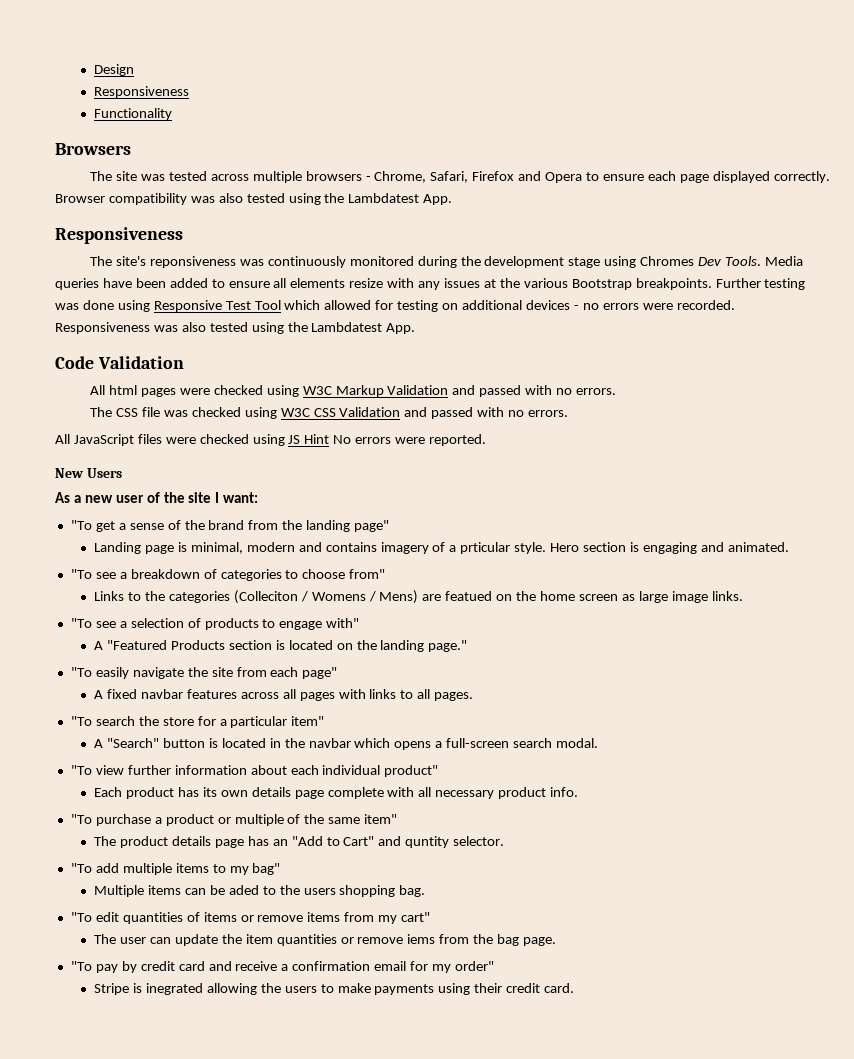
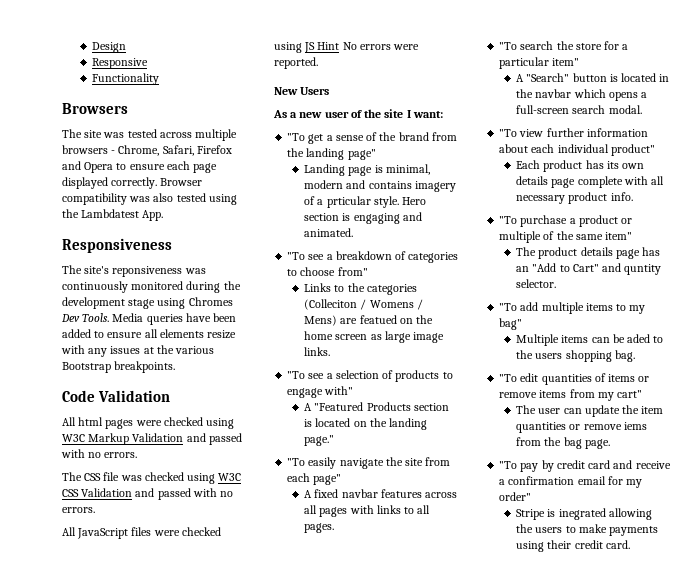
  Design
- Responsiveness
+ Responsive
- Further testing was done using Responsive Test Tool which allowed for testing on additional devices - no errors were recorded. Responsiveness was also tested using the Lambdatest App.

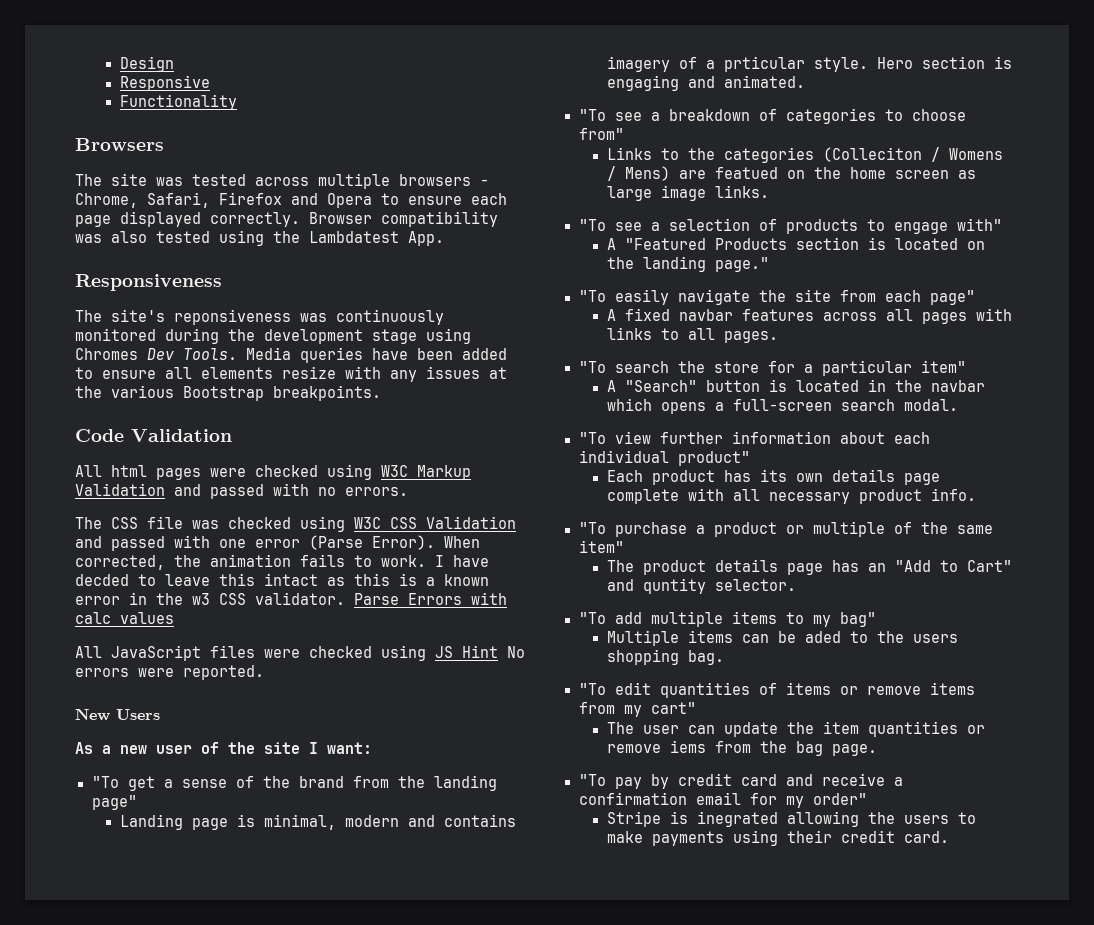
- The CSS file was checked using W3C CSS Validation and passed with no errors.
+ The CSS file was checked using W3C CSS Validation and passed with one error (Parse Error). When corrected, the animation fails to work. I have decded to leave this intact as this is a known error in the w3 CSS validator. Parse Errors with calc values

